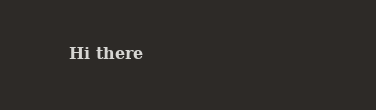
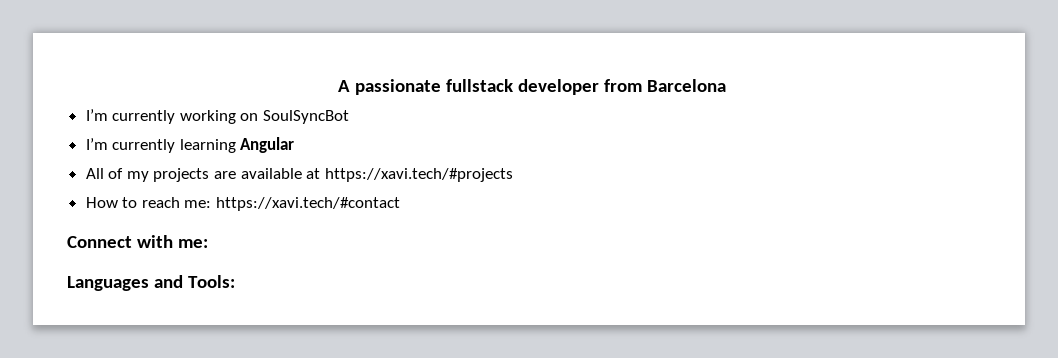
- Hi there
+ A passionate fullstack developer from Barcelona
+ I’m currently working on SoulSyncBot
+ I’m currently learning Angular
+ All of my projects are available at https://xavi.tech/#projects
+ How to reach me: https://xavi.tech/#contact
+ Connect with me:
+ Languages and Tools:

